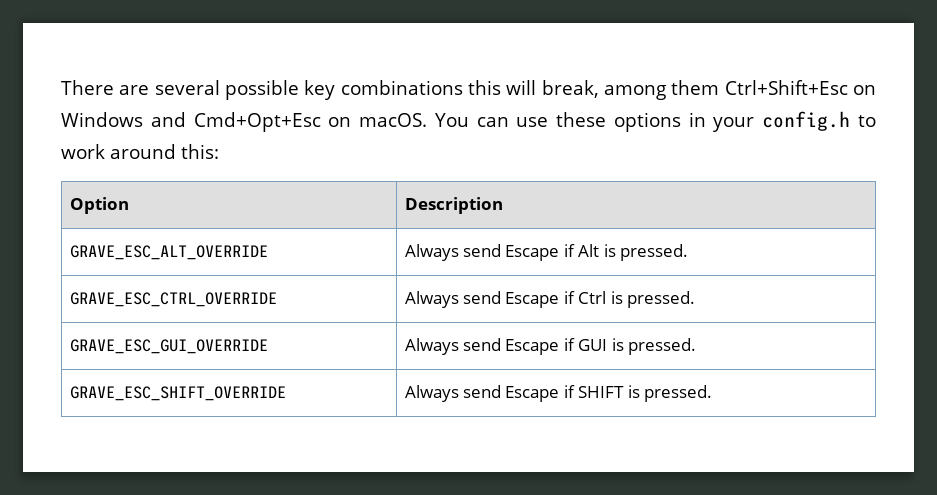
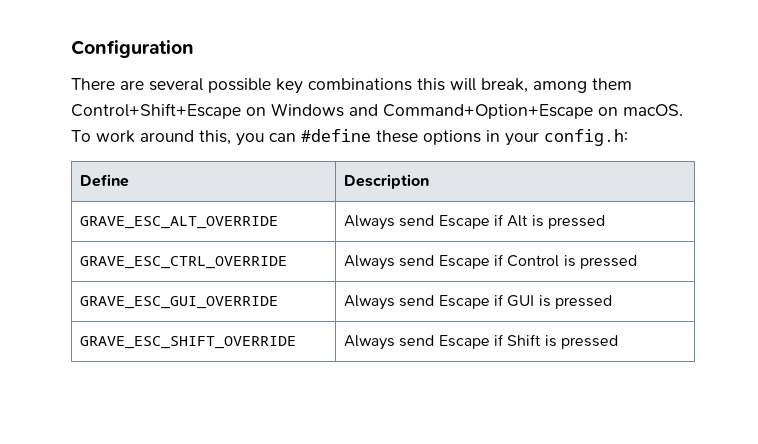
+ Configuration
- There are several possible key combinations this will break, among them Ctrl+Shift+Esc on Windows and Cmd+Opt+Esc on macOS.
+ There are several possible key combinations this will break, among them Control+Shift+Escape on Windows and Command+Option+Escape on macOS.
- You can use these options in your config.h to work around this:
- Option | Description
+ To work around this, you can #define these options in your config.h:
+ Define | Description
- GRAVE_ESC_ALT_OVERRIDE | Always send Escape if Alt is pressed.
+ GRAVE_ESC_ALT_OVERRIDE | Always send Escape if Alt is pressed
- GRAVE_ESC_CTRL_OVERRIDE | Always send Escape if Ctrl is pressed.
+ GRAVE_ESC_CTRL_OVERRIDE | Always send Escape if Control is pressed
- GRAVE_ESC_GUI_OVERRIDE | Always send Escape if GUI is pressed.
+ GRAVE_ESC_GUI_OVERRIDE | Always send Escape if GUI is pressed
- GRAVE_ESC_SHIFT_OVERRIDE | Always send Escape if SHIFT is pressed.
+ GRAVE_ESC_SHIFT_OVERRIDE | Always send Escape if Shift is pressed

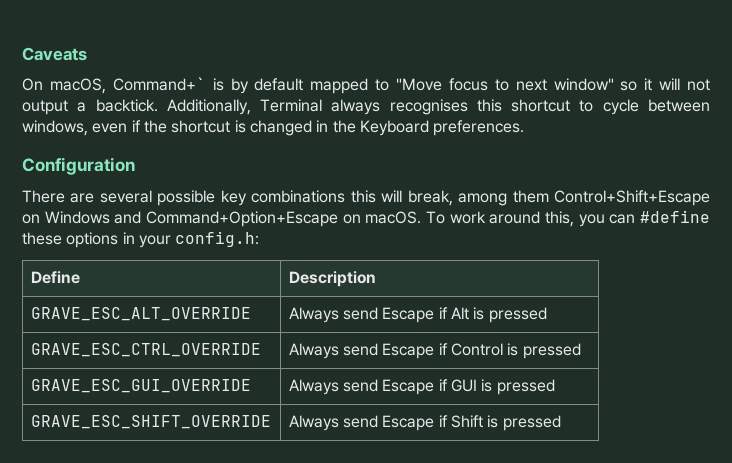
+ Caveats
+ On macOS, Command+` is by default mapped to "Move focus to next window" so it will not output a backtick. Additionally, Terminal always recognises this shortcut to cycle between windows, even if the shortcut is changed in the Keyboard preferences.

